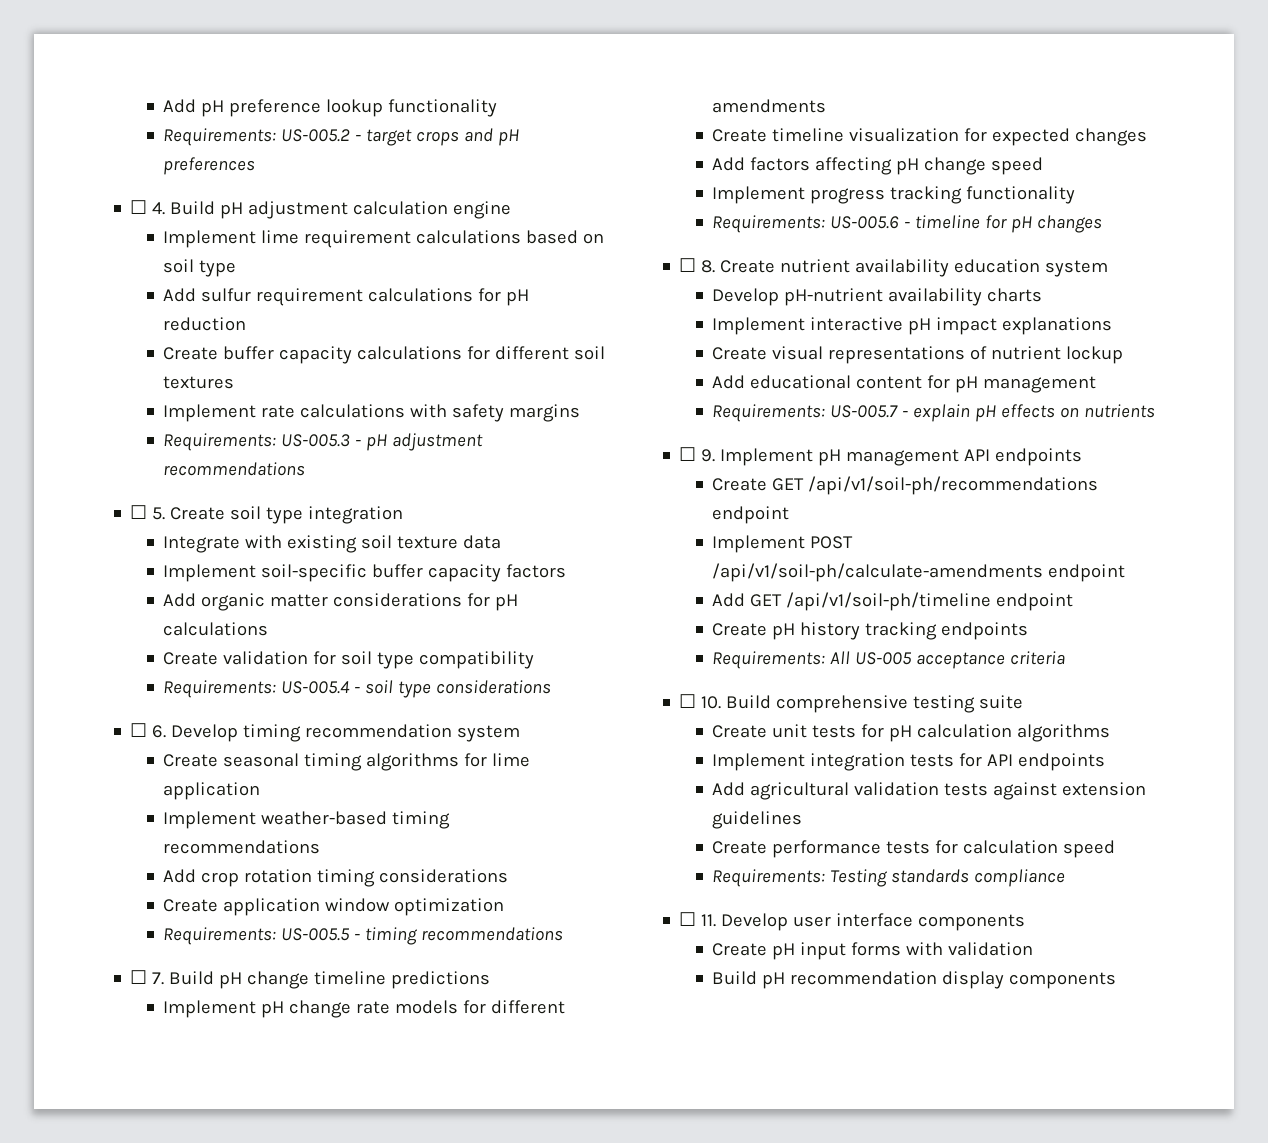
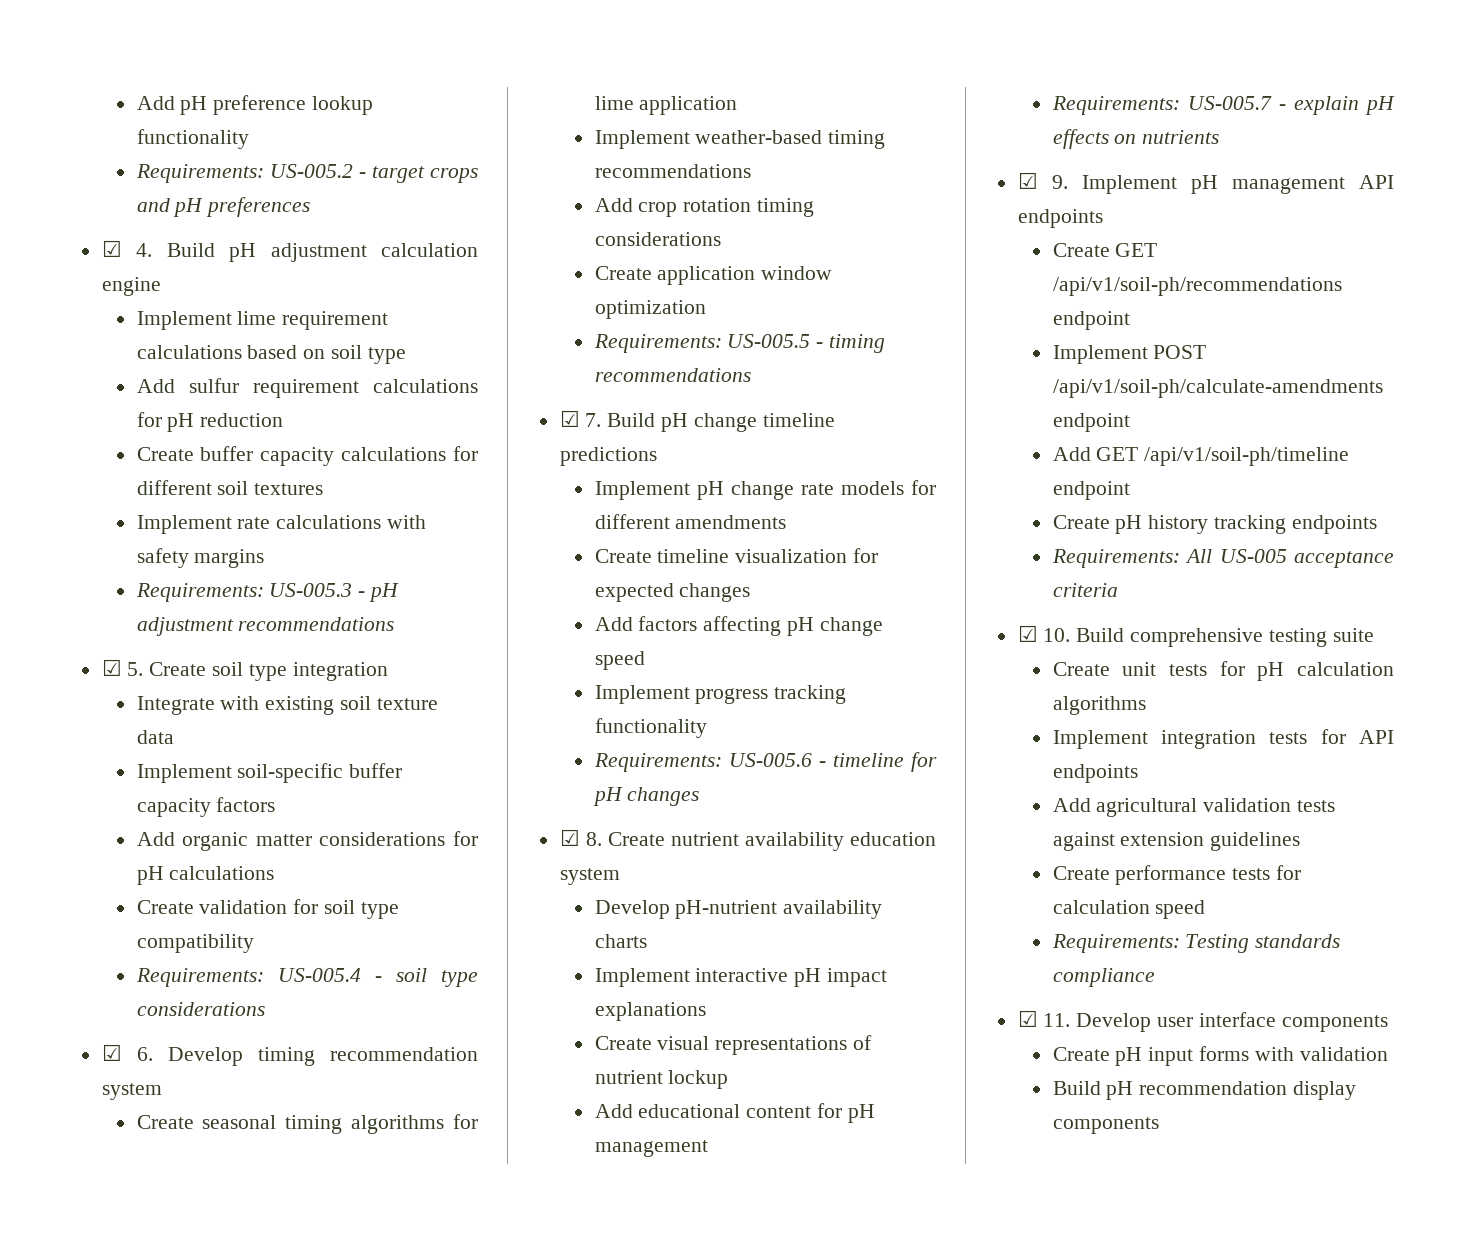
- ☐ 4. Build pH adjustment calculation engine
+ ☑ 4. Build pH adjustment calculation engine
- ☐ 5. Create soil type integration
+ ☑ 5. Create soil type integration
- ☐ 6. Develop timing recommendation system
+ ☑ 6. Develop timing recommendation system
- ☐ 7. Build pH change timeline predictions
+ ☑ 7. Build pH change timeline predictions
- ☐ 8. Create nutrient availability education system
+ ☑ 8. Create nutrient availability education system
- ☐ 9. Implement pH management API endpoints
+ ☑ 9. Implement pH management API endpoints
- ☐ 10. Build comprehensive testing suite
+ ☑ 10. Build comprehensive testing suite
- ☐ 11. Develop user interface components
+ ☑ 11. Develop user interface components

